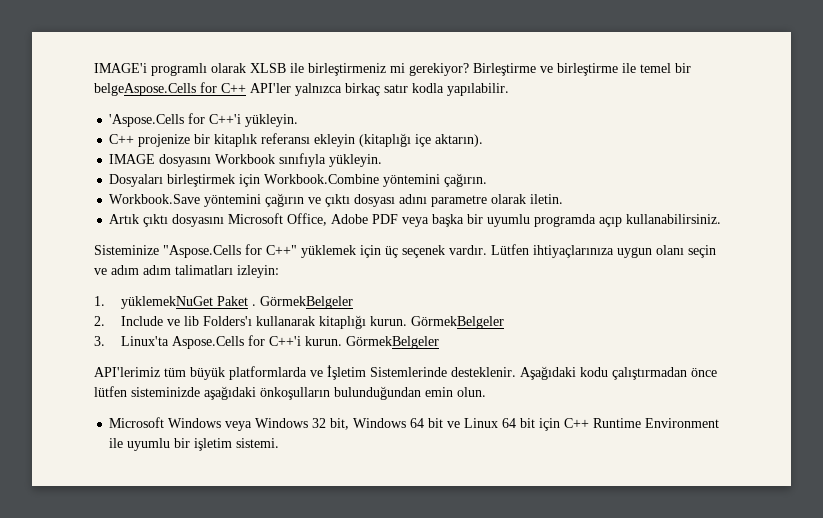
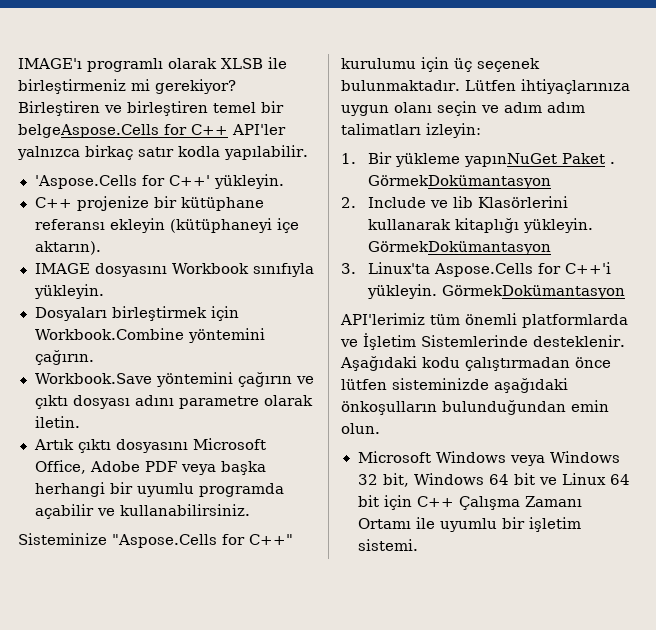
- IMAGE'i programlı olarak XLSB ile birleştirmeniz mi gerekiyor?
+ IMAGE'ı programlı olarak XLSB ile birleştirmeniz mi gerekiyor?
- Birleştirme ve birleştirme ile temel bir belgeAspose.Cells for C++ API'ler yalnızca birkaç satır kodla yapılabilir.
+ Birleştiren ve birleştiren temel bir belgeAspose.Cells for C++ API'ler yalnızca birkaç satır kodla yapılabilir.
- 'Aspose.Cells for C++'i yükleyin.
+ 'Aspose.Cells for C++' yükleyin.
- C++ projenize bir kitaplık referansı ekleyin (kitaplığı içe aktarın).
+ C++ projenize bir kütüphane referansı ekleyin (kütüphaneyi içe aktarın).
- Artık çıktı dosyasını Microsoft Office, Adobe PDF veya başka bir uyumlu programda açıp kullanabilirsiniz.
+ Artık çıktı dosyasını Microsoft Office, Adobe PDF veya başka herhangi bir uyumlu programda açabilir ve kullanabilirsiniz.
- Sisteminize "Aspose.Cells for C++" yüklemek için üç seçenek vardır.
+ Sisteminize "Aspose.Cells for C++" kurulumu için üç seçenek bulunmaktadır.
- 1. yüklemekNuGet Paket . GörmekBelgeler
+ 1. Bir yükleme yapınNuGet Paket . GörmekDokümantasyon
- 2. Include ve lib Folders'ı kullanarak kitaplığı kurun. GörmekBelgeler
+ 2. Include ve lib Klasörlerini kullanarak kitaplığı yükleyin. GörmekDokümantasyon
- 3. Linux'ta Aspose.Cells for C++'i kurun. GörmekBelgeler
+ 3. Linux'ta Aspose.Cells for C++'i yükleyin. GörmekDokümantasyon
- API'lerimiz tüm büyük platformlarda ve İşletim Sistemlerinde desteklenir.
+ API'lerimiz tüm önemli platformlarda ve İşletim Sistemlerinde desteklenir.
- Microsoft Windows veya Windows 32 bit, Windows 64 bit ve Linux 64 bit için C++ Runtime Environment ile uyumlu bir işletim sistemi.
+ Microsoft Windows veya Windows 32 bit, Windows 64 bit ve Linux 64 bit için C++ Çalışma Zamanı Ortamı ile uyumlu bir işletim sistemi.

